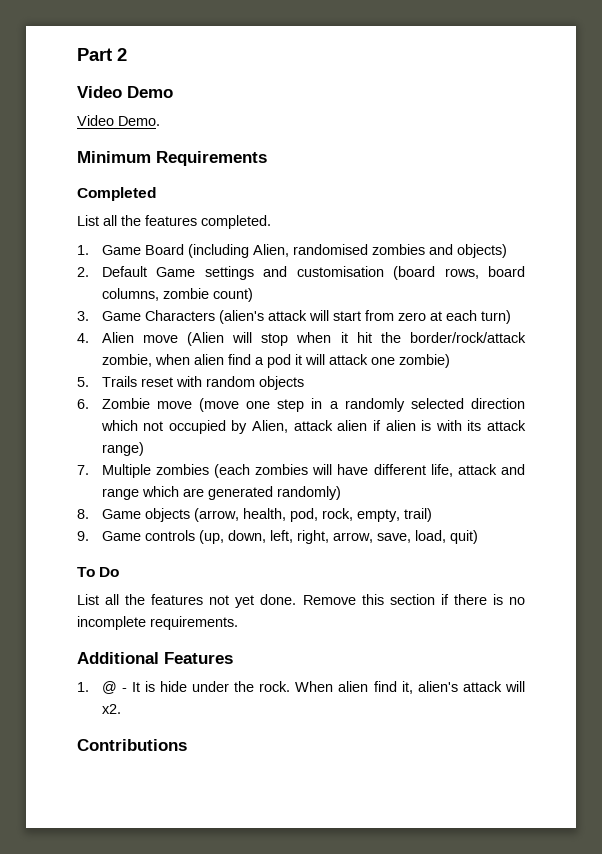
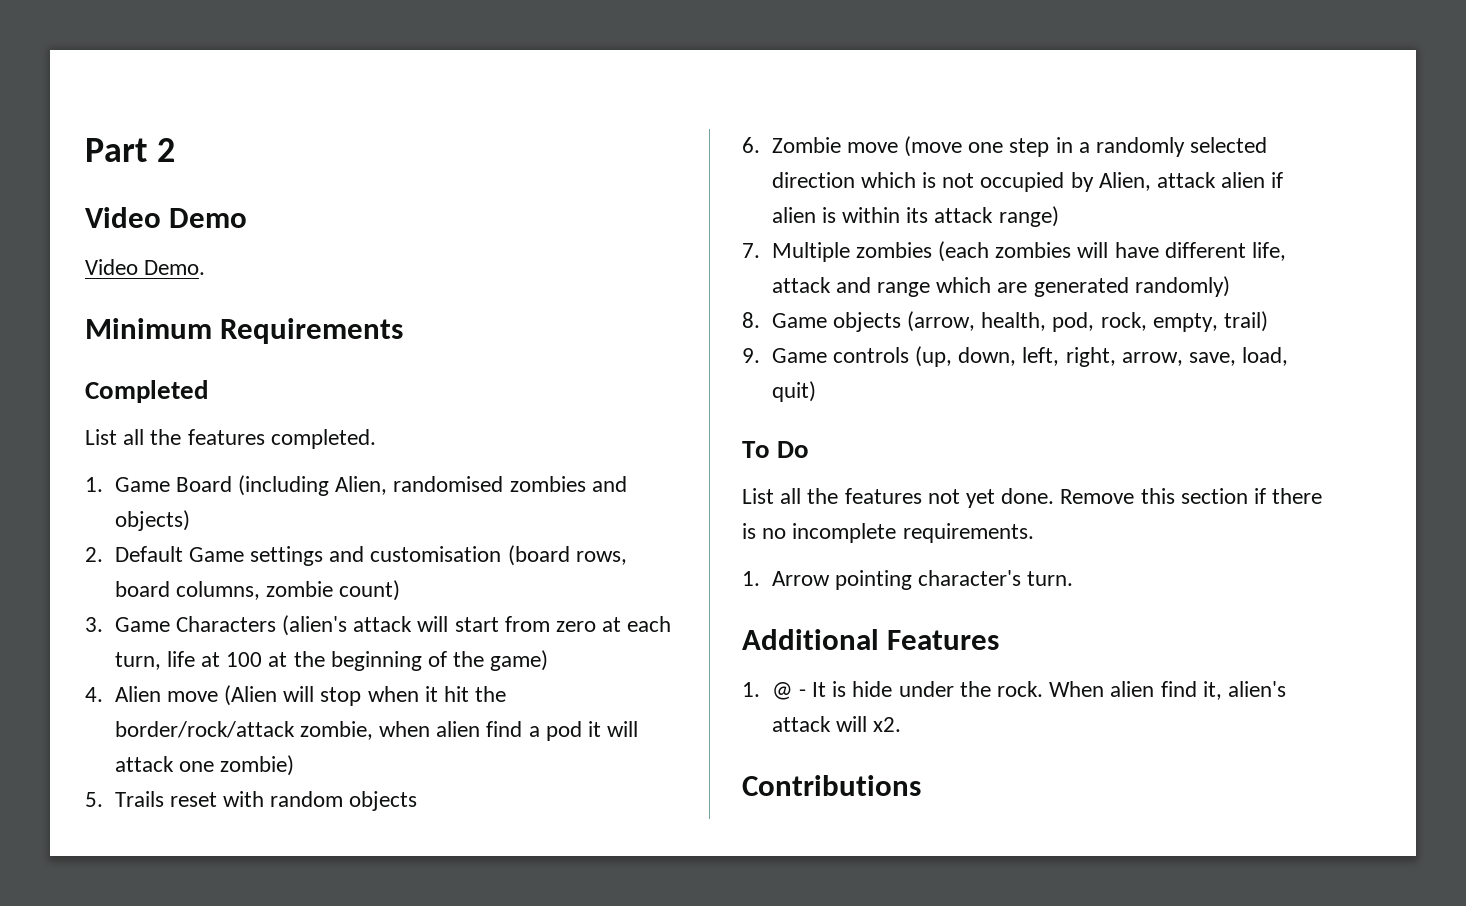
- 3. Game Characters (alien's attack will start from zero at each turn)
+ 3. Game Characters (alien's attack will start from zero at each turn, life at 100 at the beginning of the game)
- 6. Zombie move (move one step in a randomly selected direction which not occupied by Alien, attack alien if alien is with its attack range)
+ 6. Zombie move (move one step in a randomly selected direction which is not occupied by Alien, attack alien if alien is within its attack range)
+ 1. Arrow pointing character's turn.

